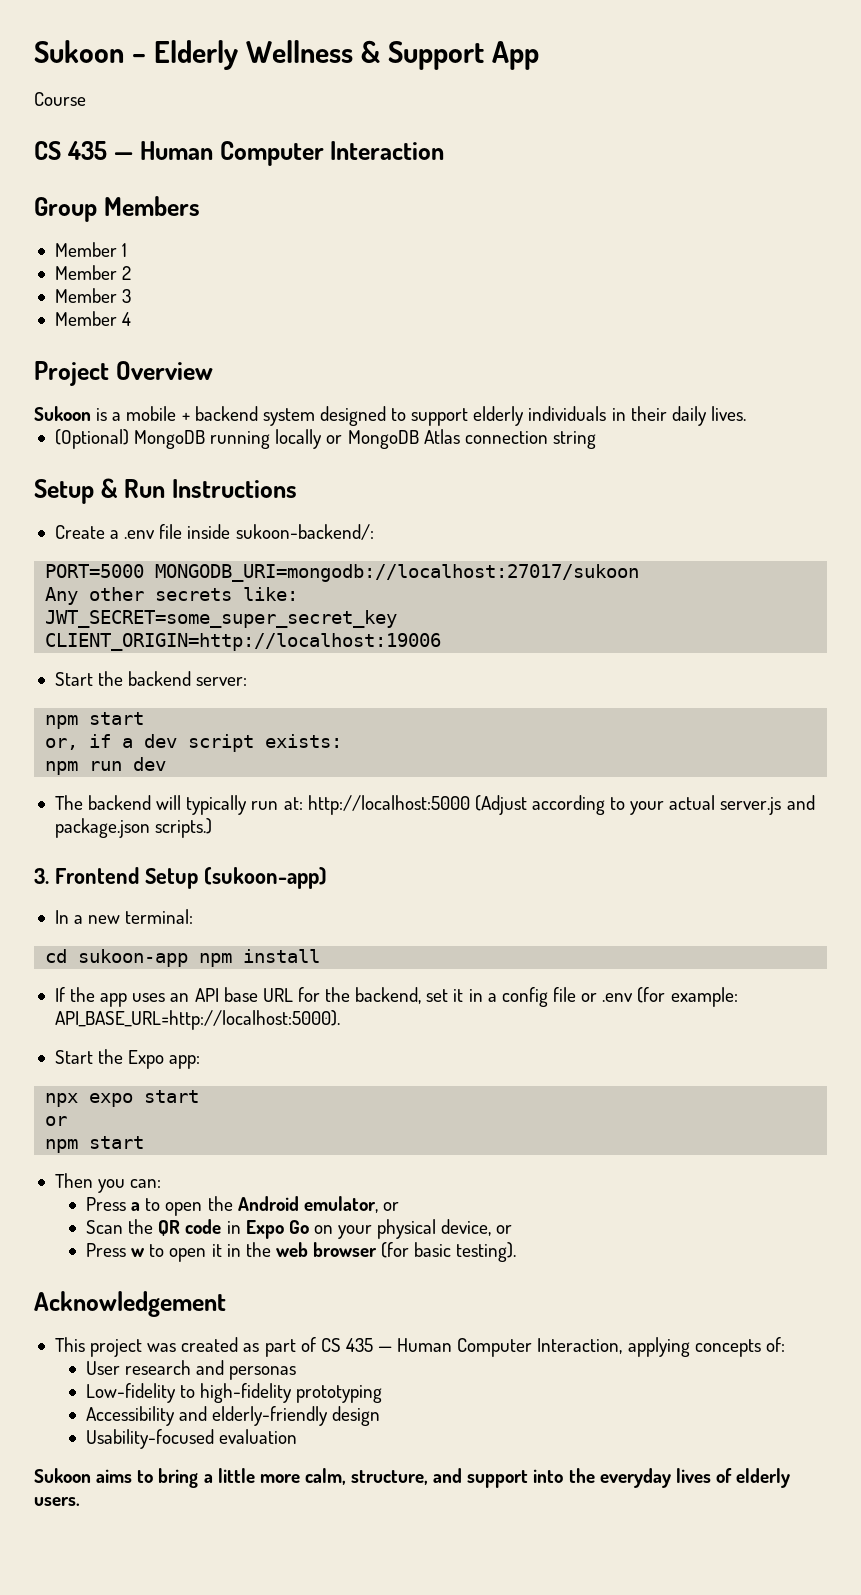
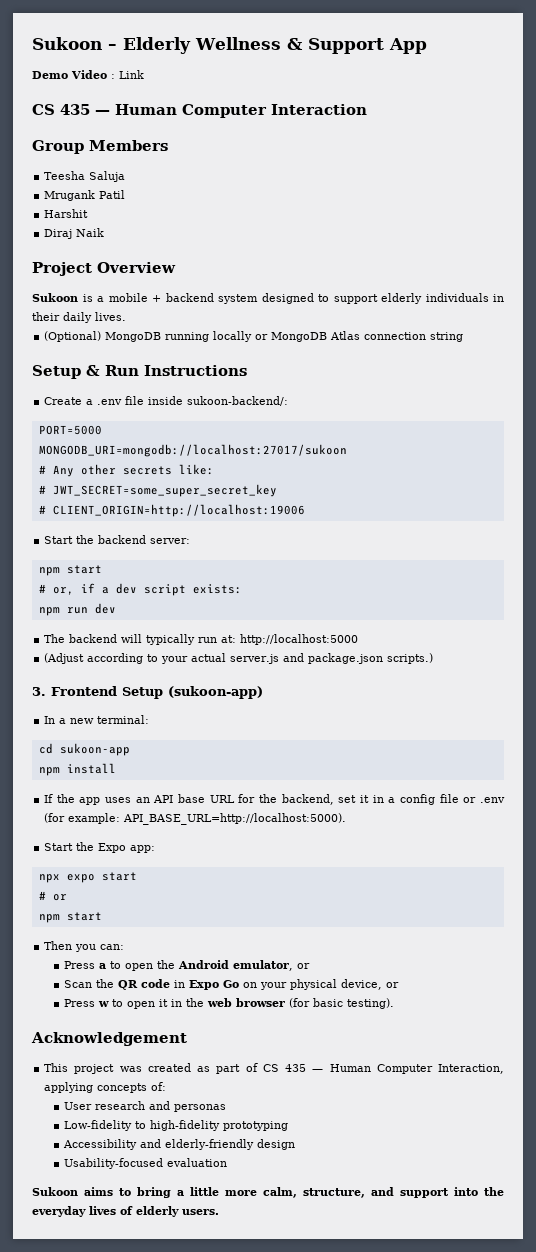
- Course
+ Demo Video : Link
- Member 1
- Member 2
- Member 3
- Member 4
+ Teesha Saluja
+ Mrugank Patil
+ Harshit
+ Diraj Naik
- PORT=5000 MONGODB_URI=mongodb://localhost:27017/sukoon
+ PORT=5000
+ MONGODB_URI=mongodb://localhost:27017/sukoon
- Any other secrets like:
+ # Any other secrets like:
- JWT_SECRET=some_super_secret_key
+ # JWT_SECRET=some_super_secret_key
- CLIENT_ORIGIN=http://localhost:19006
+ # CLIENT_ORIGIN=http://localhost:19006
- or, if a dev script exists:
+ # or, if a dev script exists:
- The backend will typically run at: http://localhost:5000 (Adjust according to your actual server.js and package.json scripts.)
+ The backend will typically run at: http://localhost:5000
+ (Adjust according to your actual server.js and package.json scripts.)
- cd sukoon-app npm install
+ cd sukoon-app
+ npm install
  npx expo start
- or
+ # or

